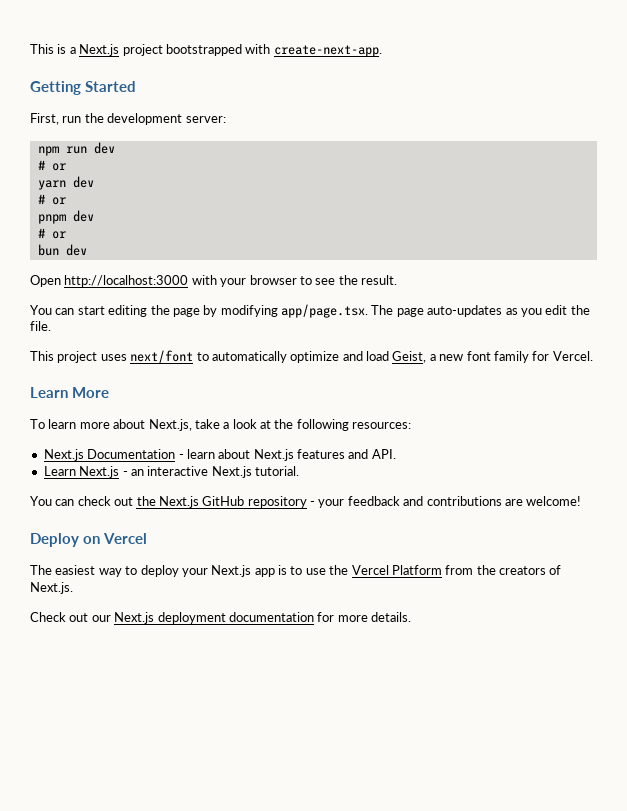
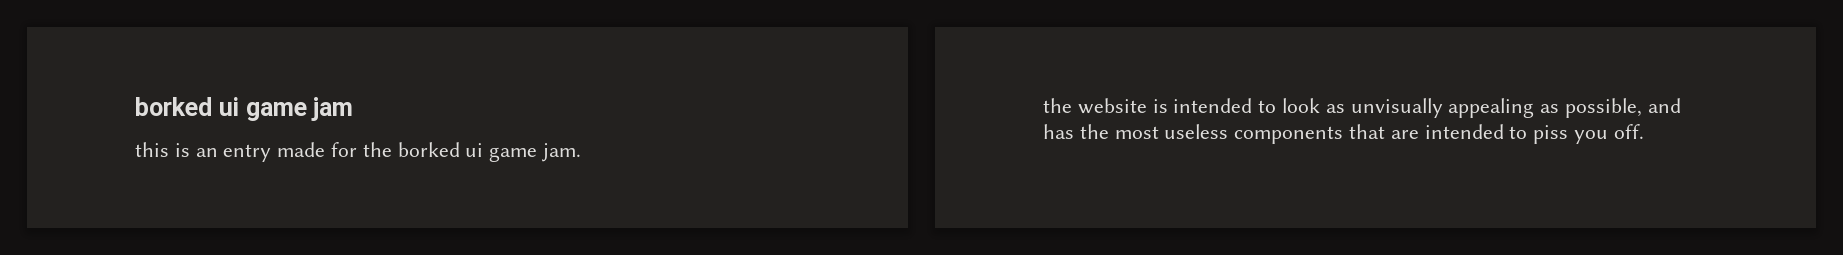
- This is a Next.js project bootstrapped with create-next-app.
- Getting Started
- First, run the development server:
- npm run dev
- # or
- yarn dev
- # or
- pnpm dev
- # or
- bun dev
- Open http://localhost:3000 with your browser to see the result.
- You can start editing the page by modifying app/page.tsx. The page auto-updates as you edit the file.
- This project uses next/font to automatically optimize and load Geist, a new font family for Vercel.
- Learn More
- To learn more about Next.js, take a look at the following resources:
- Next.js Documentation - learn about Next.js features and API.
- Learn Next.js - an interactive Next.js tutorial.
- You can check out the Next.js GitHub repository - your feedback and contributions are welcome!
- Deploy on Vercel
- The easiest way to deploy your Next.js app is to use the Vercel Platform from the creators of Next.js.
- Check out our Next.js deployment documentation for more details.
+ borked ui game jam
+ this is an entry made for the borked ui game jam.
+ the website is intended to look as unvisually appealing as possible, and has the most useless components that are intended to piss you off.

